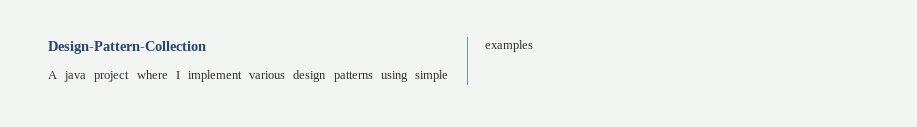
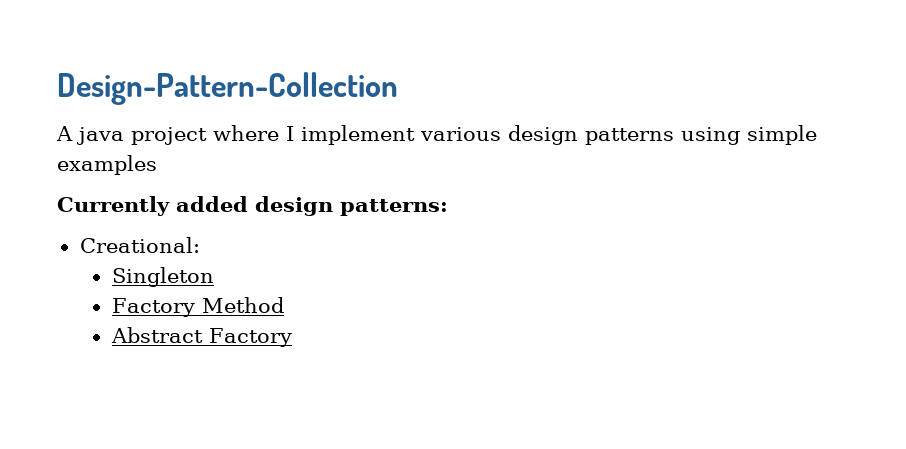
+ Currently added design patterns:
+ Creational:
+ Singleton
+ Factory Method
+ Abstract Factory

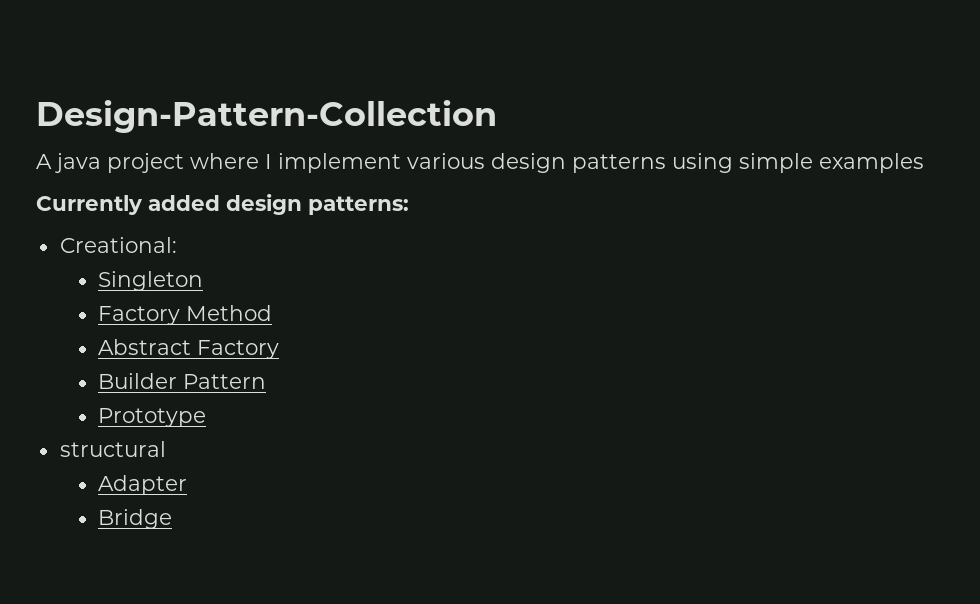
+ Builder Pattern
+ Prototype
+ structural
+ Adapter
+ Bridge

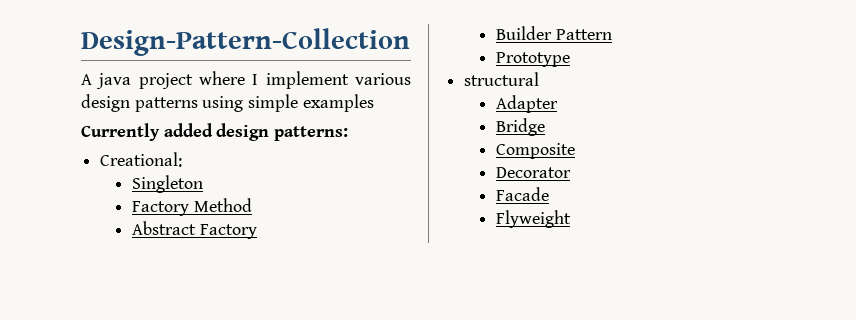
+ Composite
+ Decorator
+ Facade
+ Flyweight

